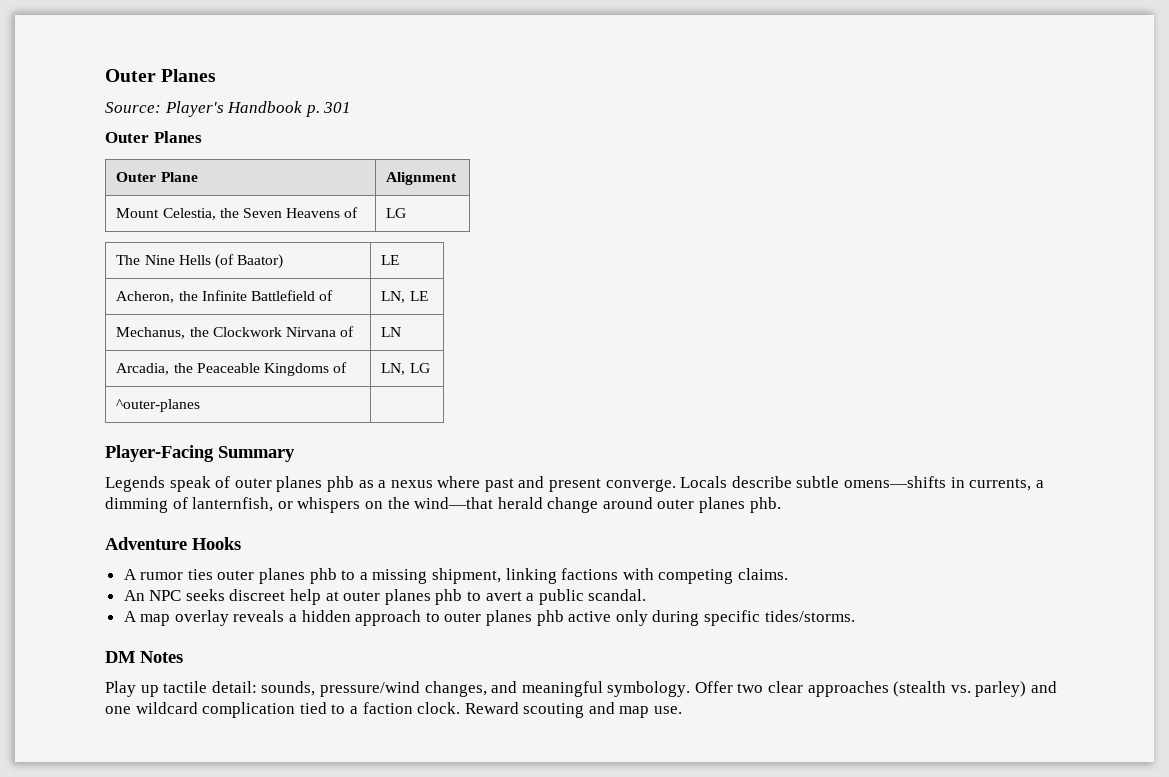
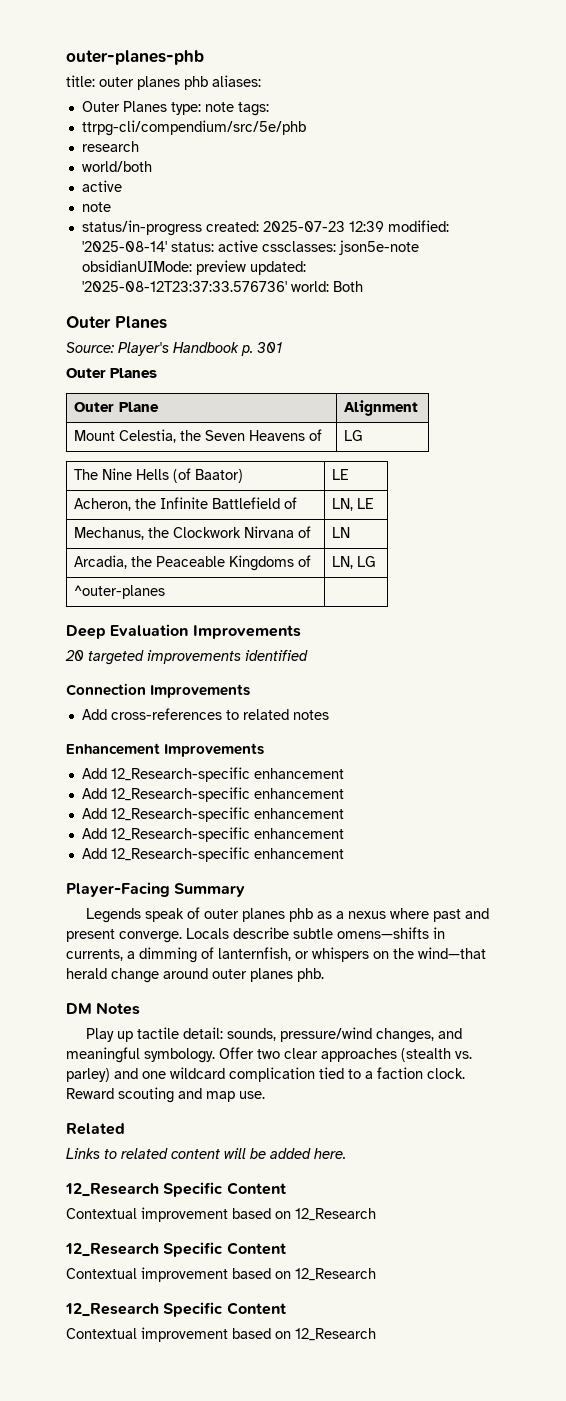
+ outer-planes-phb
+ title: outer planes phb aliases:
+ Outer Planes type: note tags:
+ ttrpg-cli/compendium/src/5e/phb
+ research
+ world/both
+ active
+ note
+ status/in-progress created: 2025-07-23 12:39 modified: '2025-08-14' status: active cssclasses: json5e-note obsidianUIMode: preview updated: '2025-08-12T23:37:33.576736' world: Both
+ Deep Evaluation Improvements
+ 20 targeted improvements identified
+ Connection Improvements
+ Add cross-references to related notes
+ Enhancement Improvements
+ Add 12_Research-specific enhancement
+ Add 12_Research-specific enhancement
+ Add 12_Research-specific enhancement
+ Add 12_Research-specific enhancement
+ Add 12_Research-specific enhancement
- Adventure Hooks
- A rumor ties outer planes phb to a missing shipment, linking factions with competing claims.
- An NPC seeks discreet help at outer planes phb to avert a public scandal.
- A map overlay reveals a hidden approach to outer planes phb active only during specific tides/storms.
+ Related
+ Links to related content will be added here.
+ 12_Research Specific Content
+ Contextual improvement based on 12_Research
+ 12_Research Specific Content
+ Contextual improvement based on 12_Research
+ 12_Research Specific Content
+ Contextual improvement based on 12_Research

